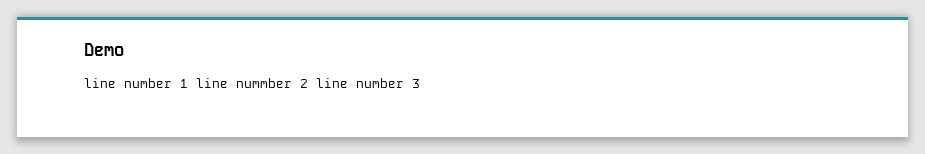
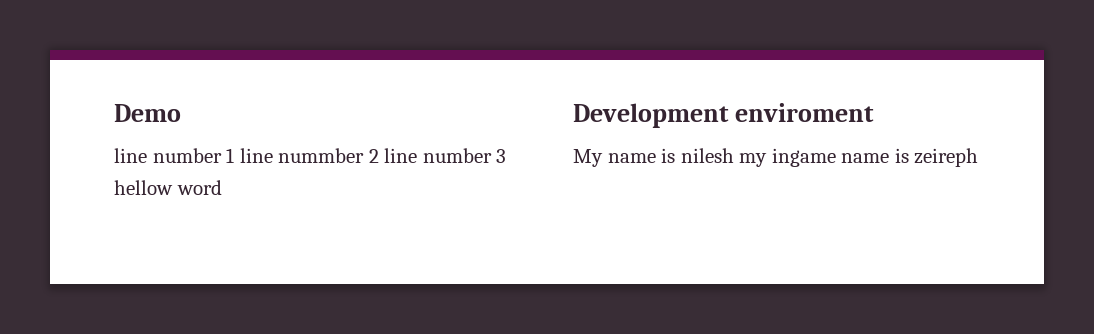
- line number 1 line nummber 2 line number 3
+ line number 1 line nummber 2 line number 3 hellow word
+ Development enviroment
+ My name is nilesh my ingame name is zeireph

